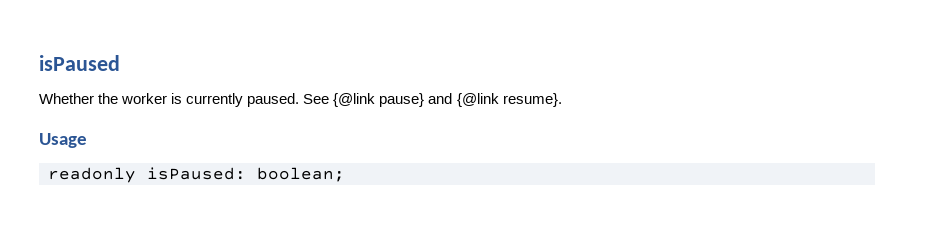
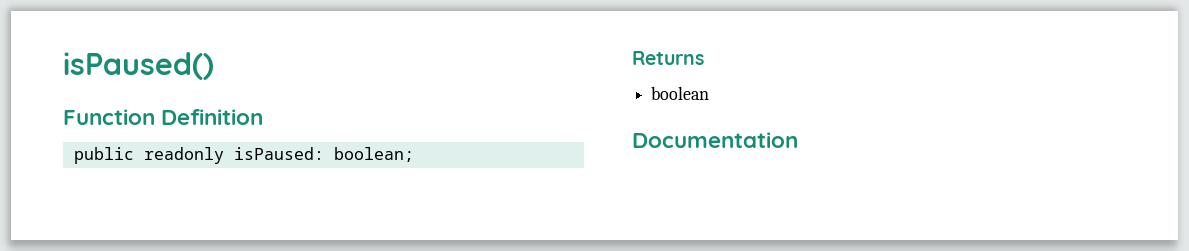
- isPaused
- Whether the worker is currently paused. See {@link pause} and {@link resume}.
- Usage
- readonly isPaused: boolean;
+ isPaused()
+ Function Definition
+ public readonly isPaused: boolean;
+ Returns
+ boolean
+ Documentation

